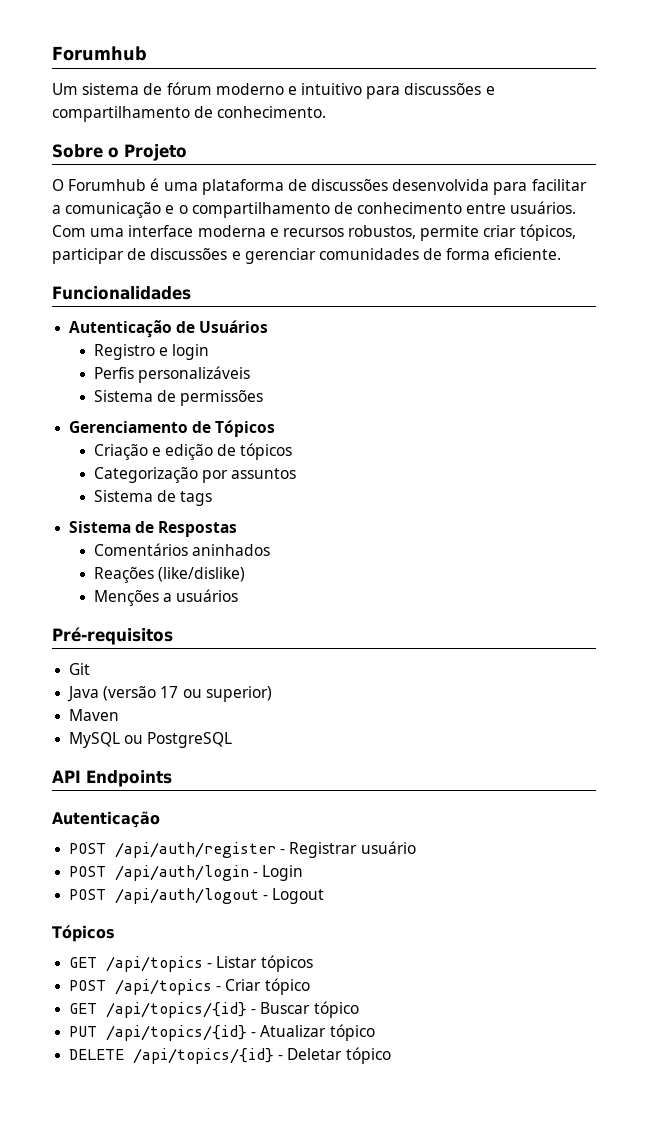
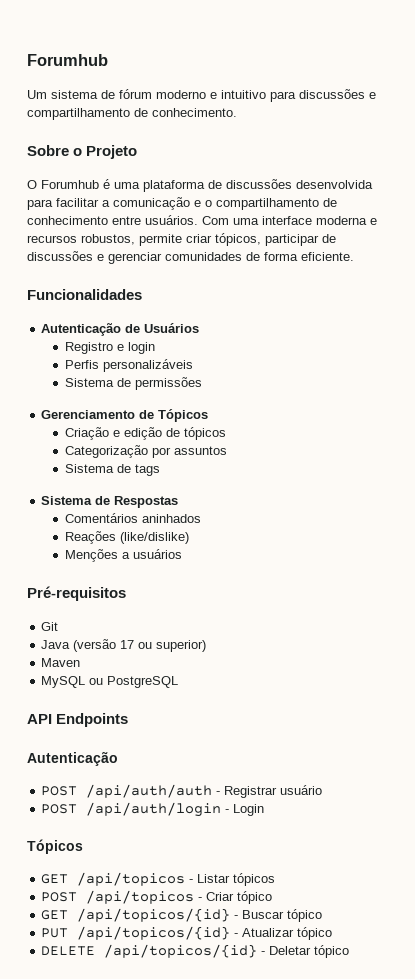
- POST /api/auth/register - Registrar usuário
+ POST /api/auth/auth - Registrar usuário
- POST /api/auth/logout - Logout
- GET /api/topics - Listar tópicos
+ GET /api/topicos - Listar tópicos
- POST /api/topics - Criar tópico
+ POST /api/topicos - Criar tópico
- GET /api/topics/{id} - Buscar tópico
+ GET /api/topicos/{id} - Buscar tópico
- PUT /api/topics/{id} - Atualizar tópico
+ PUT /api/topicos/{id} - Atualizar tópico
- DELETE /api/topics/{id} - Deletar tópico
+ DELETE /api/topicos/{id} - Deletar tópico

